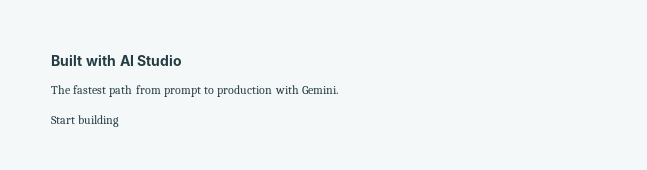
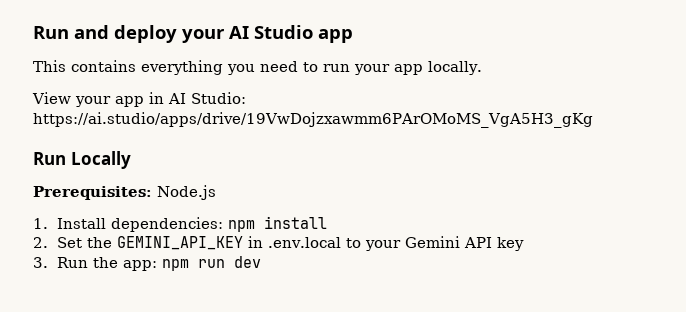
- Built with AI Studio
- The fastest path from prompt to production with Gemini.
- Start building
+ Run and deploy your AI Studio app
+ This contains everything you need to run your app locally.
+ View your app in AI Studio: https://ai.studio/apps/drive/19VwDojzxawmm6PArOMoMS_VgA5H3_gKg
+ Run Locally
+ Prerequisites: Node.js
+ 1. Install dependencies: npm install
+ 2. Set the GEMINI_API_KEY in .env.local to your Gemini API key
+ 3. Run the app: npm run dev

